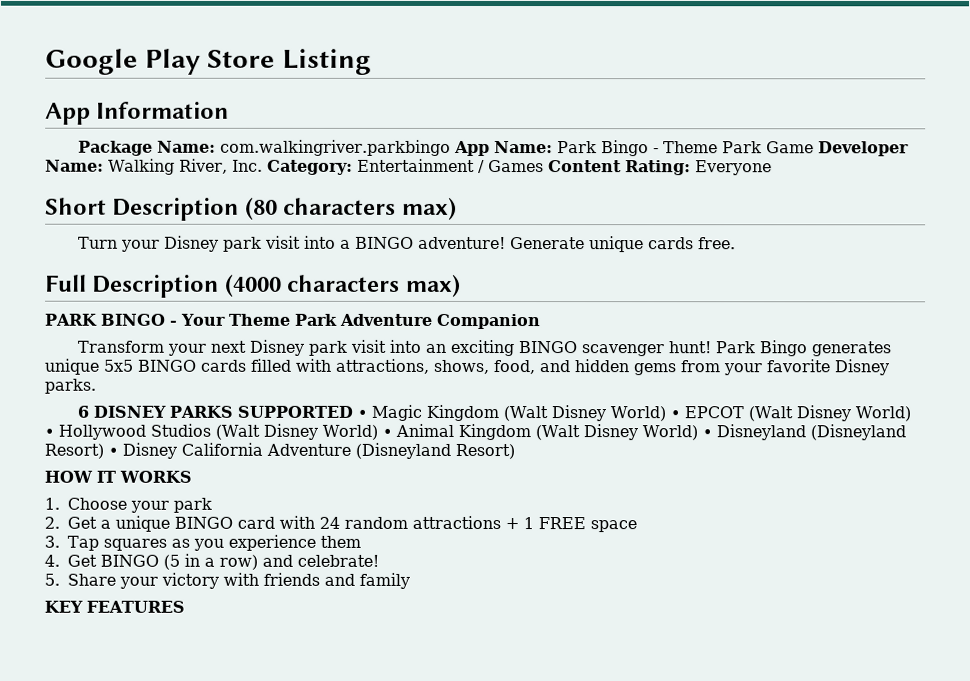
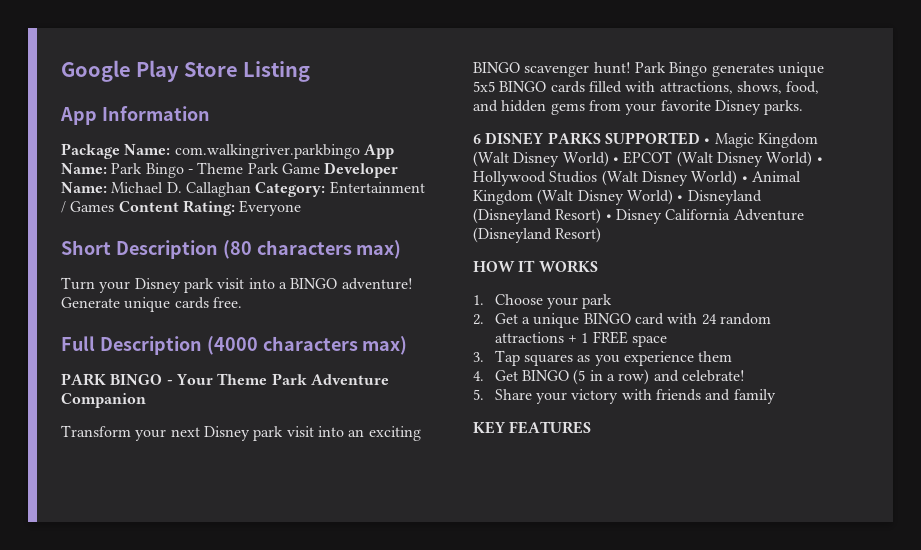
- Package Name: com.walkingriver.parkbingo App Name: Park Bingo - Theme Park Game Developer Name: Walking River, Inc. Category: Entertainment / Games Content Rating: Everyone
+ Package Name: com.walkingriver.parkbingo App Name: Park Bingo - Theme Park Game Developer Name: Michael D. Callaghan Category: Entertainment / Games Content Rating: Everyone

